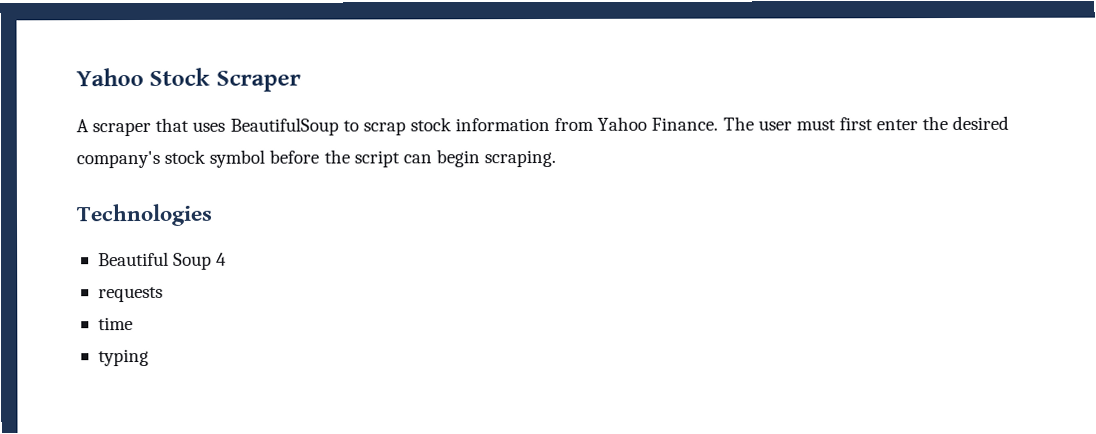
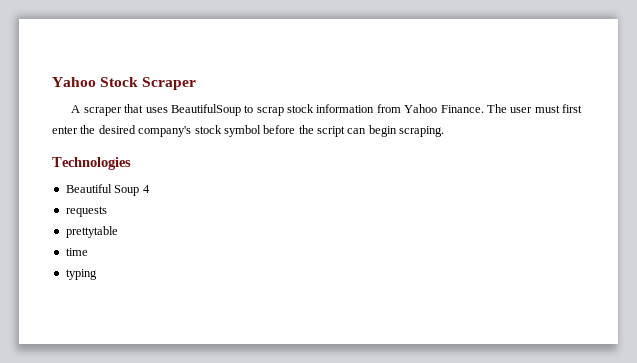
+ prettytable

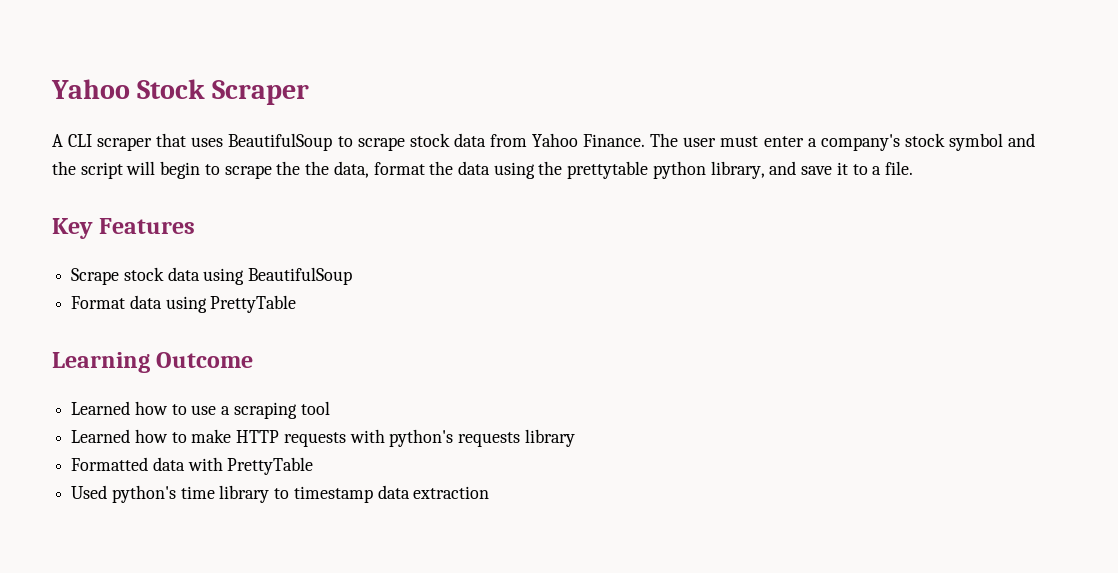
- A scraper that uses BeautifulSoup to scrap stock information from Yahoo Finance.
+ A CLI scraper that uses BeautifulSoup to scrape stock data from Yahoo Finance.
- The user must first enter the desired company's stock symbol before the script can begin scraping.
- Technologies
- Beautiful Soup 4
- requests
- prettytable
- time
- typing
+ The user must enter a company's stock symbol and the script will begin to scrape the the data, format the data using the prettytable python library, and save it to a file.
+ Key Features
+ Scrape stock data using BeautifulSoup
+ Format data using PrettyTable
+ Learning Outcome
+ Learned how to use a scraping tool
+ Learned how to make HTTP requests with python's requests library
+ Formatted data with PrettyTable
+ Used python's time library to timestamp data extraction

